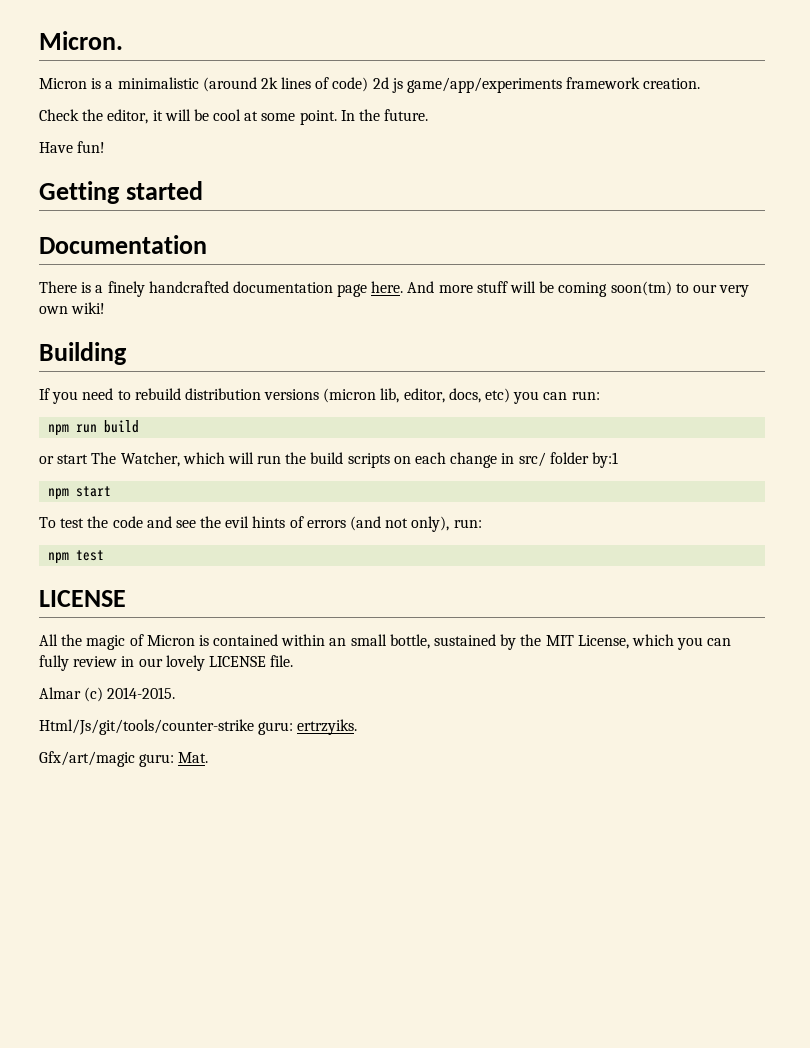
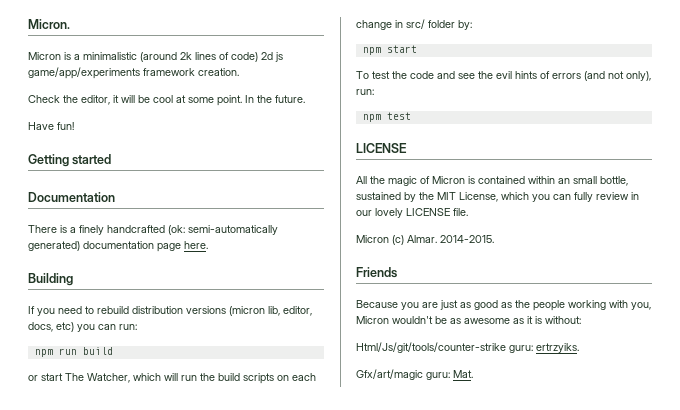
- There is a finely handcrafted documentation page here. And more stuff will be coming soon(tm) to our very own wiki!
+ There is a finely handcrafted (ok: semi-automatically generated) documentation page here.
- or start The Watcher, which will run the build scripts on each change in src/ folder by:1
+ or start The Watcher, which will run the build scripts on each change in src/ folder by:
- Almar (c) 2014-2015.
+ Micron (c) Almar. 2014-2015.
+ Friends
+ Because you are just as good as the people working with you, Micron wouldn't be as awesome as it is without:

